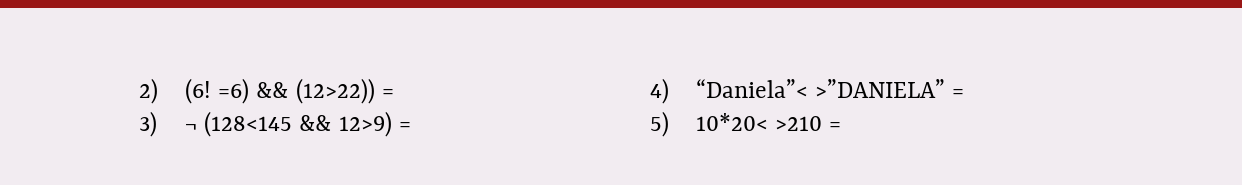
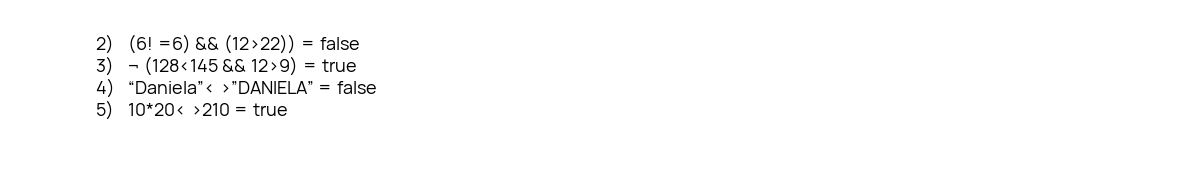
- =6) && (12>22)) =
+ =6) && (12>22)) = false
- 3) ¬ (128<145 && 12>9) =
+ 3) ¬ (128<145 && 12>9) = true
- 4) “Daniela”< >”DANIELA” =
+ 4) “Daniela”< >”DANIELA” = false
- 5) 10*20< >210 =
+ 5) 10*20< >210 = true

